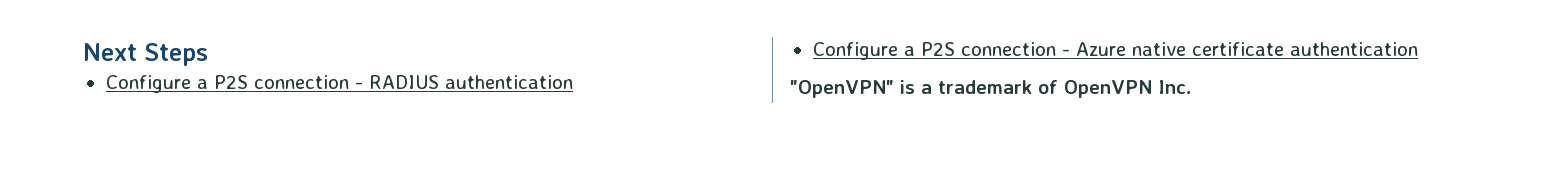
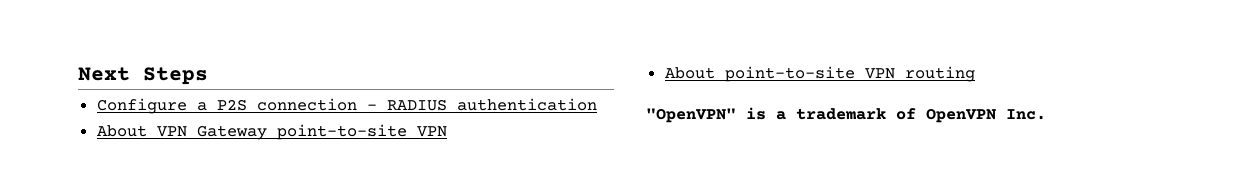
- Configure a P2S connection - Azure native certificate authentication
+ About VPN Gateway point-to-site VPN
+ About point-to-site VPN routing

